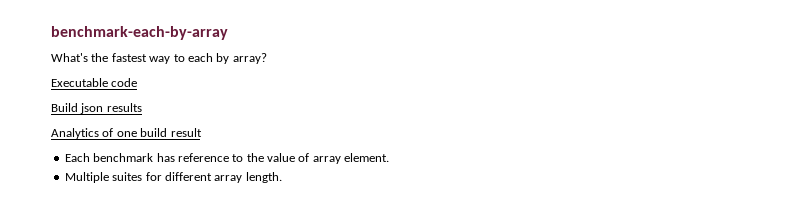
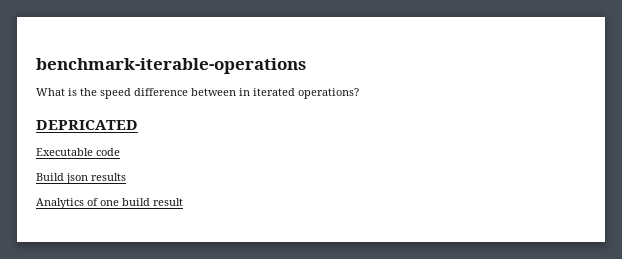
- benchmark-each-by-array
- What's the fastest way to each by array?
+ benchmark-iterable-operations
+ What is the speed difference between in iterated operations?
+ DEPRICATED
- Each benchmark has reference to the value of array element.
- Multiple suites for different array length.

